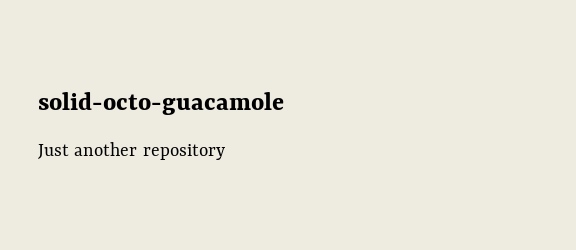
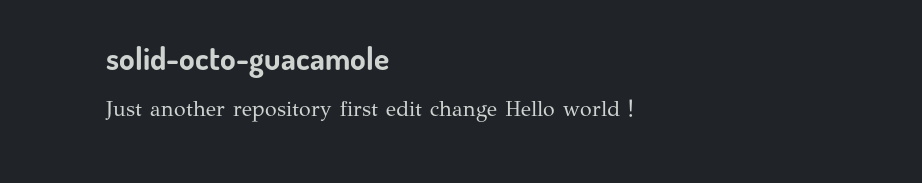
- Just another repository
+ Just another repository first edit change Hello world！

